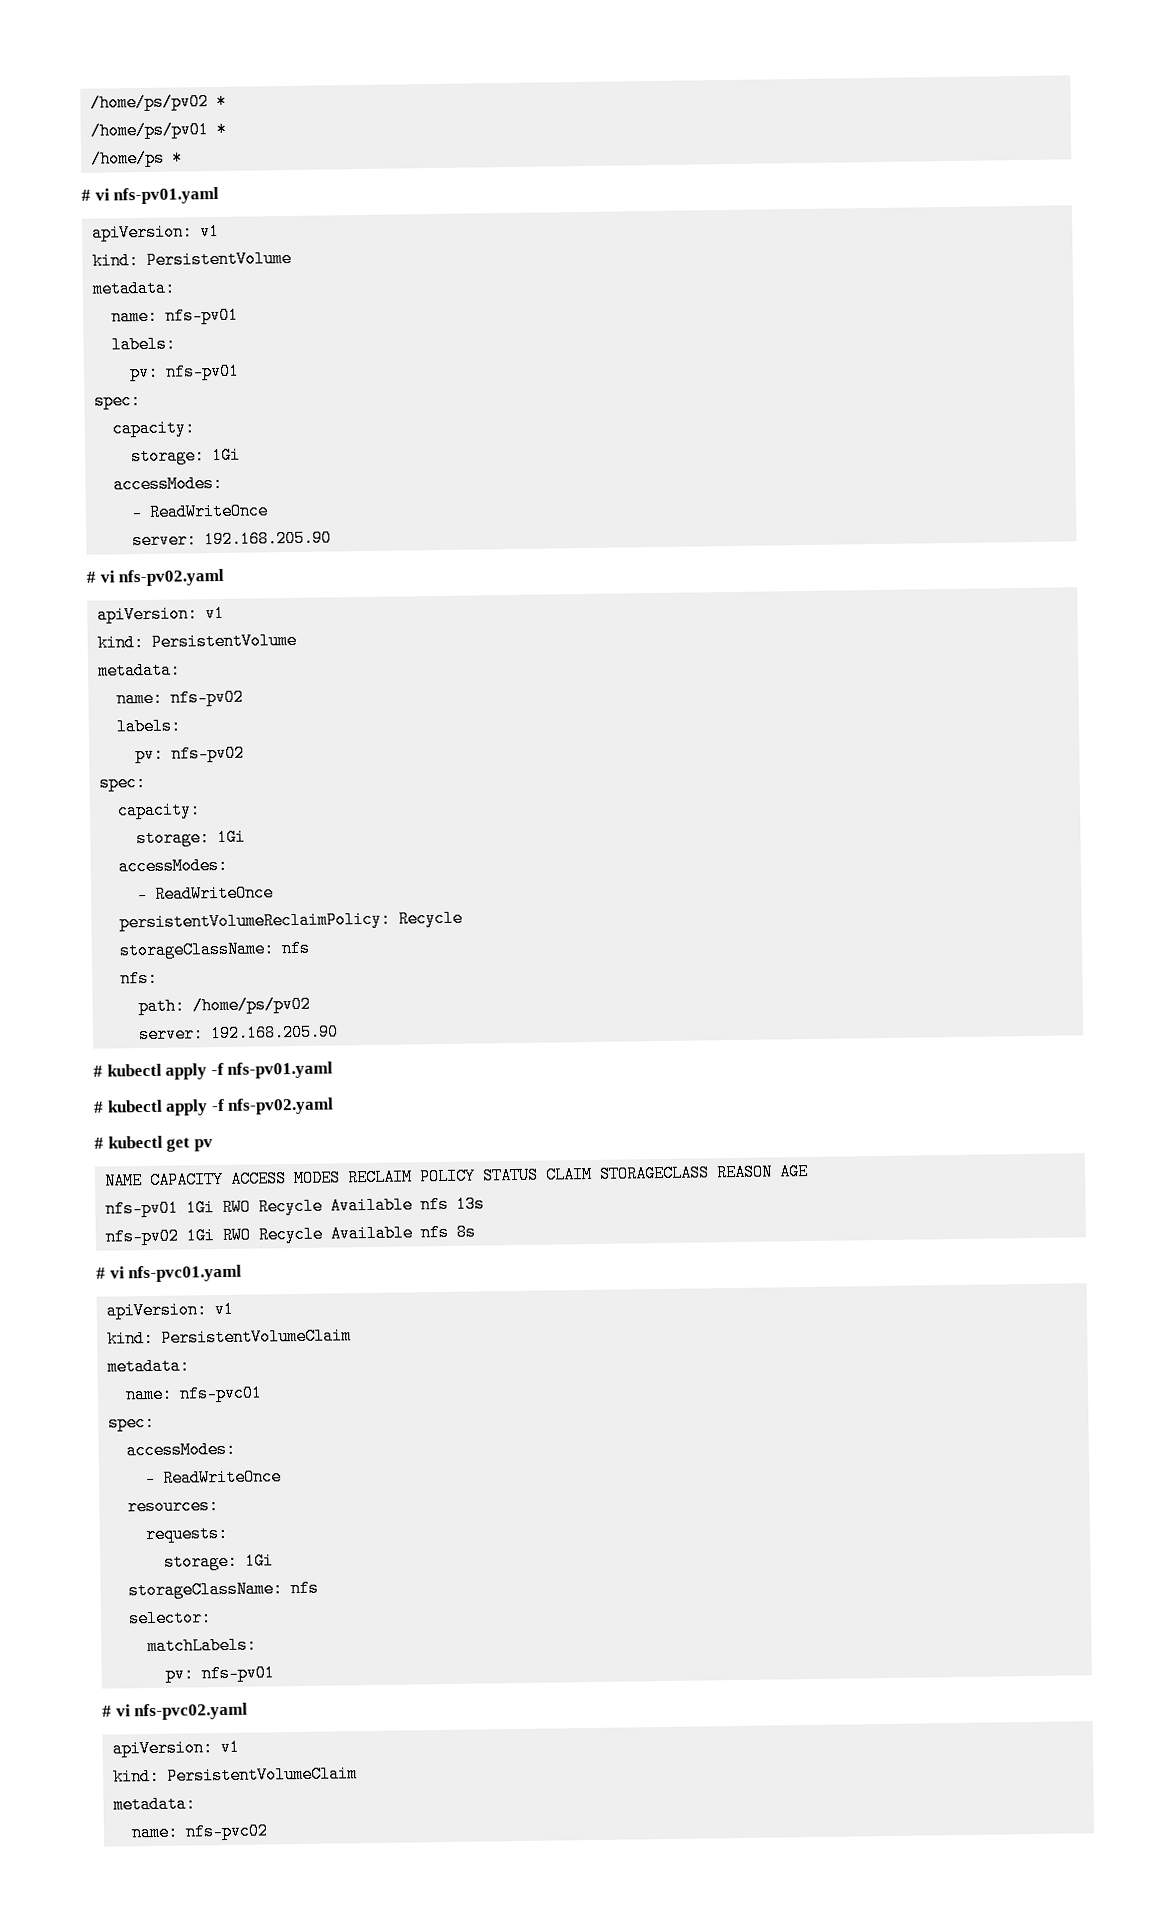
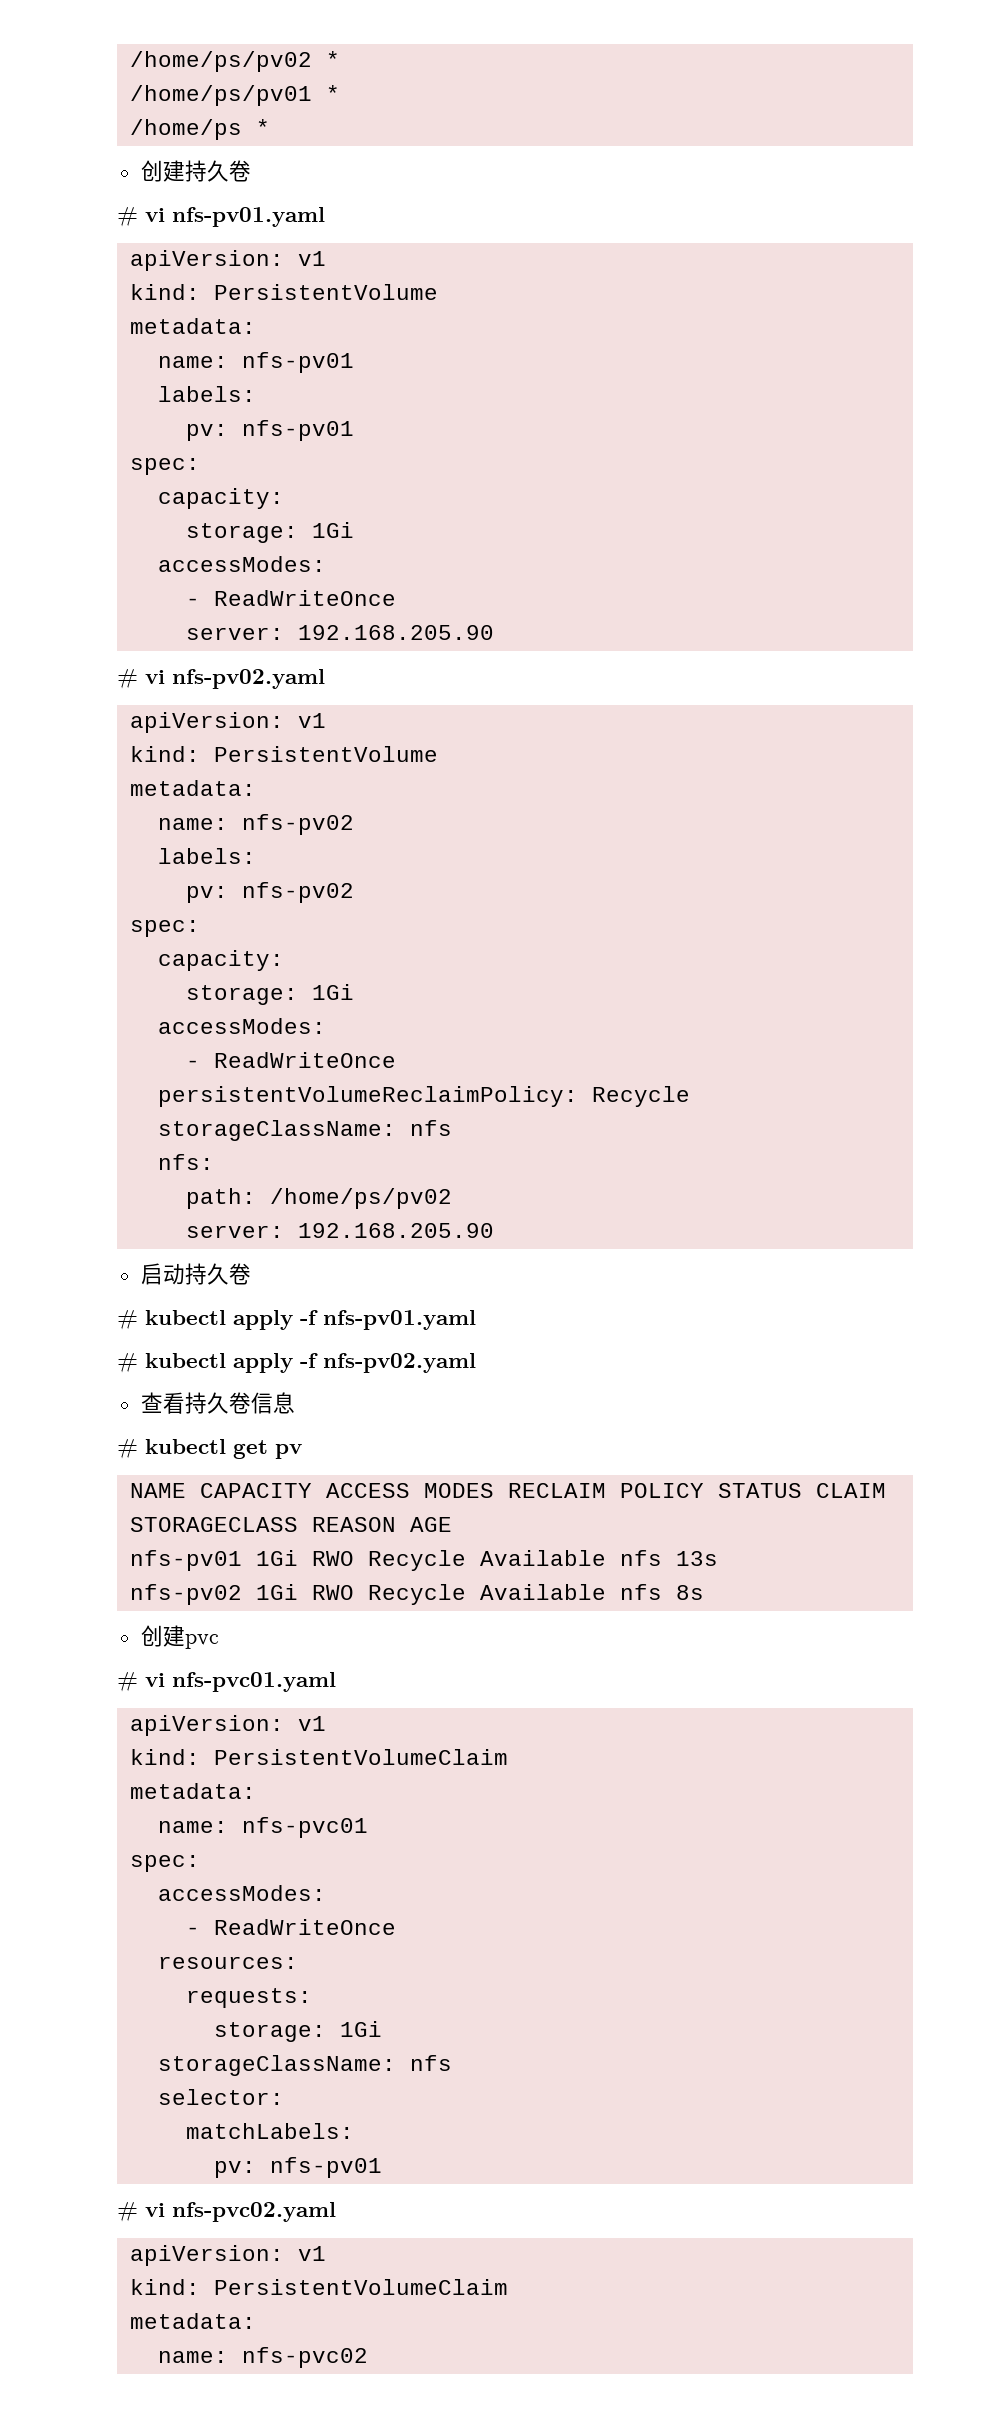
+ 创建持久卷
+ 启动持久卷
+ 查看持久卷信息
+ 创建pvc

